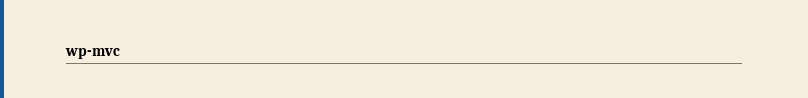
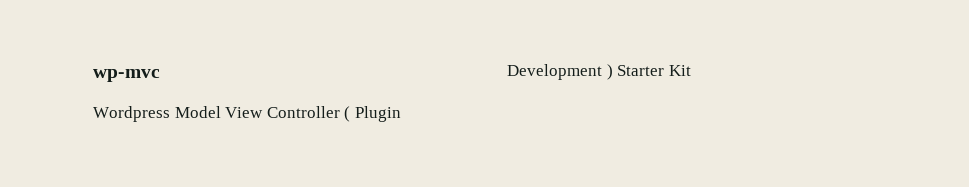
+ Wordpress Model View Controller ( Plugin Development ) Starter Kit

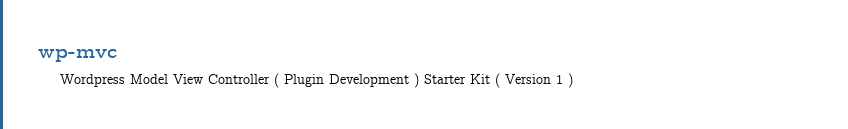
- Wordpress Model View Controller ( Plugin Development ) Starter Kit
+ Wordpress Model View Controller ( Plugin Development ) Starter Kit ( Version 1 )

